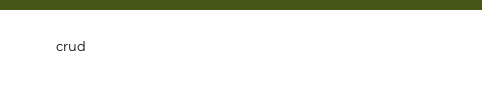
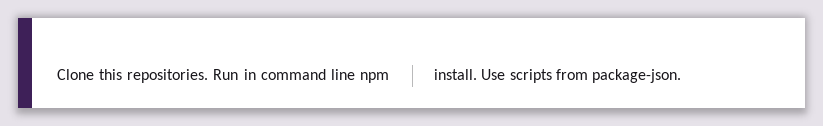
- crud
+ Clone this repositories. Run in command line npm install. Use scripts from package-json.

